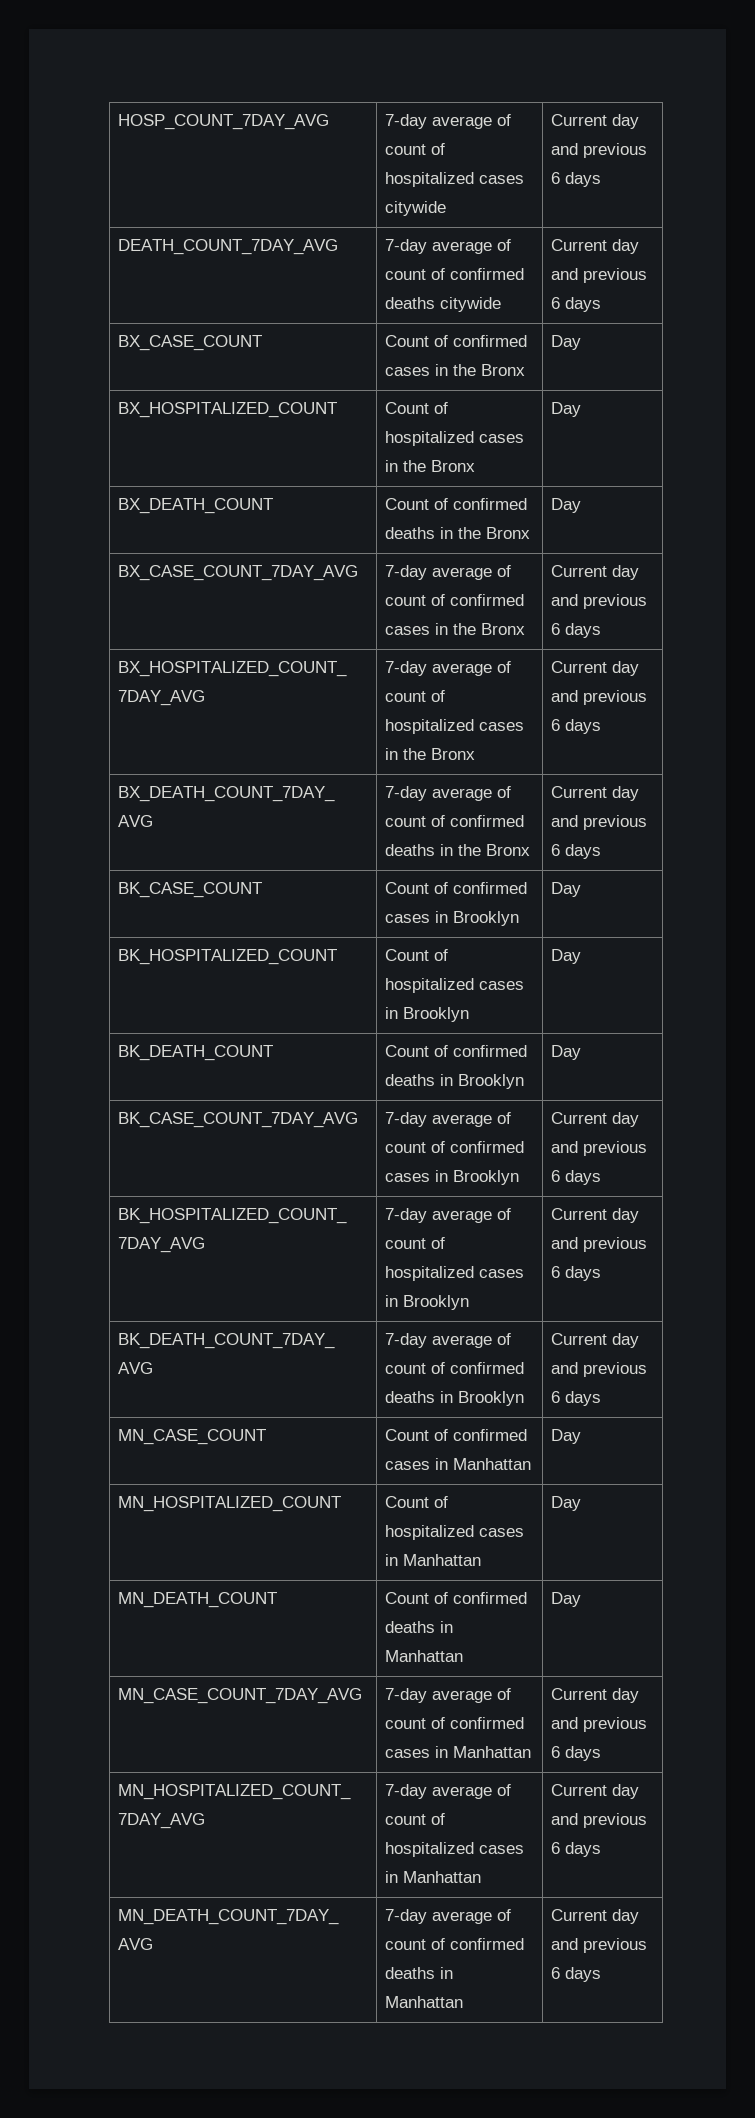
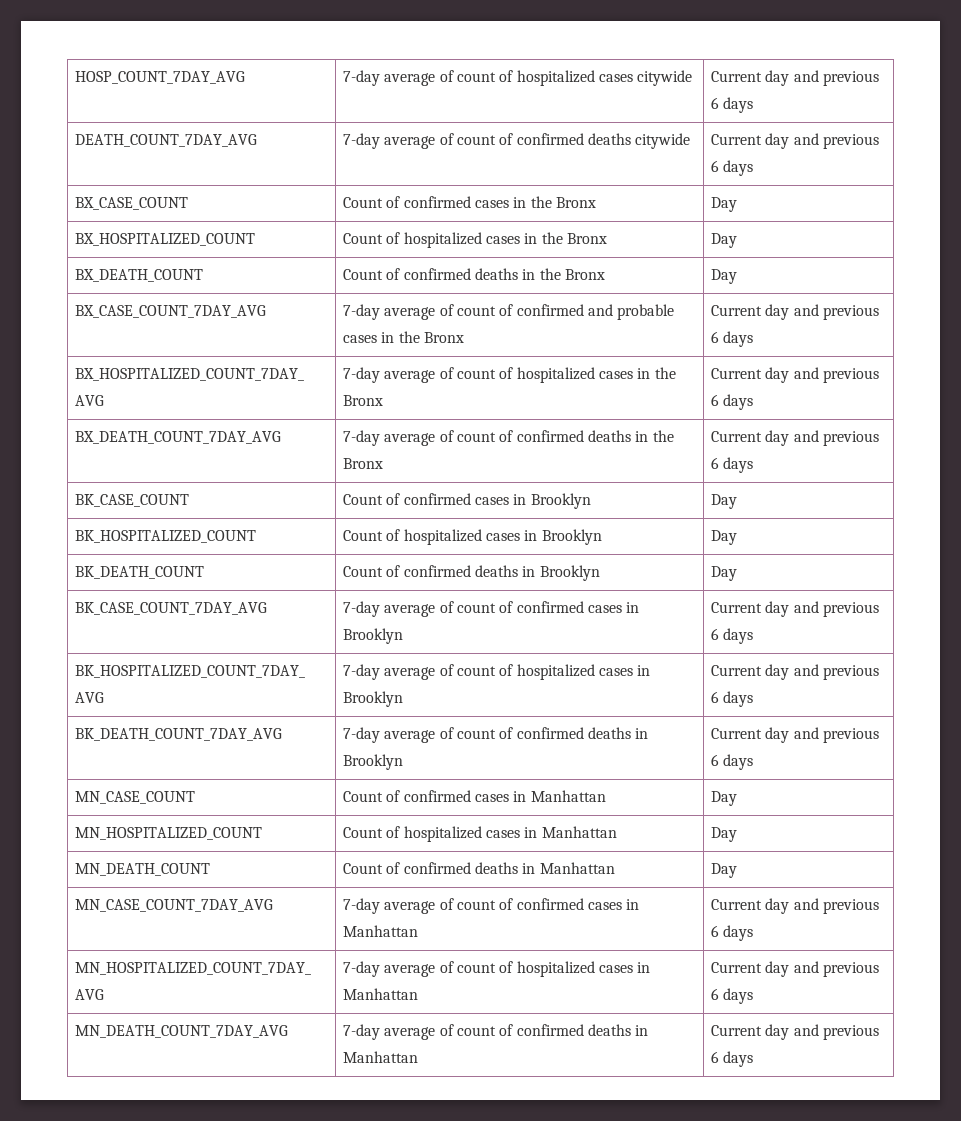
- BX_CASE_COUNT_7DAY_AVG | 7-day average of count of confirmed cases in the Bronx | Current day and previous 6 days
+ BX_CASE_COUNT_7DAY_AVG | 7-day average of count of confirmed and probable cases in the Bronx | Current day and previous 6 days

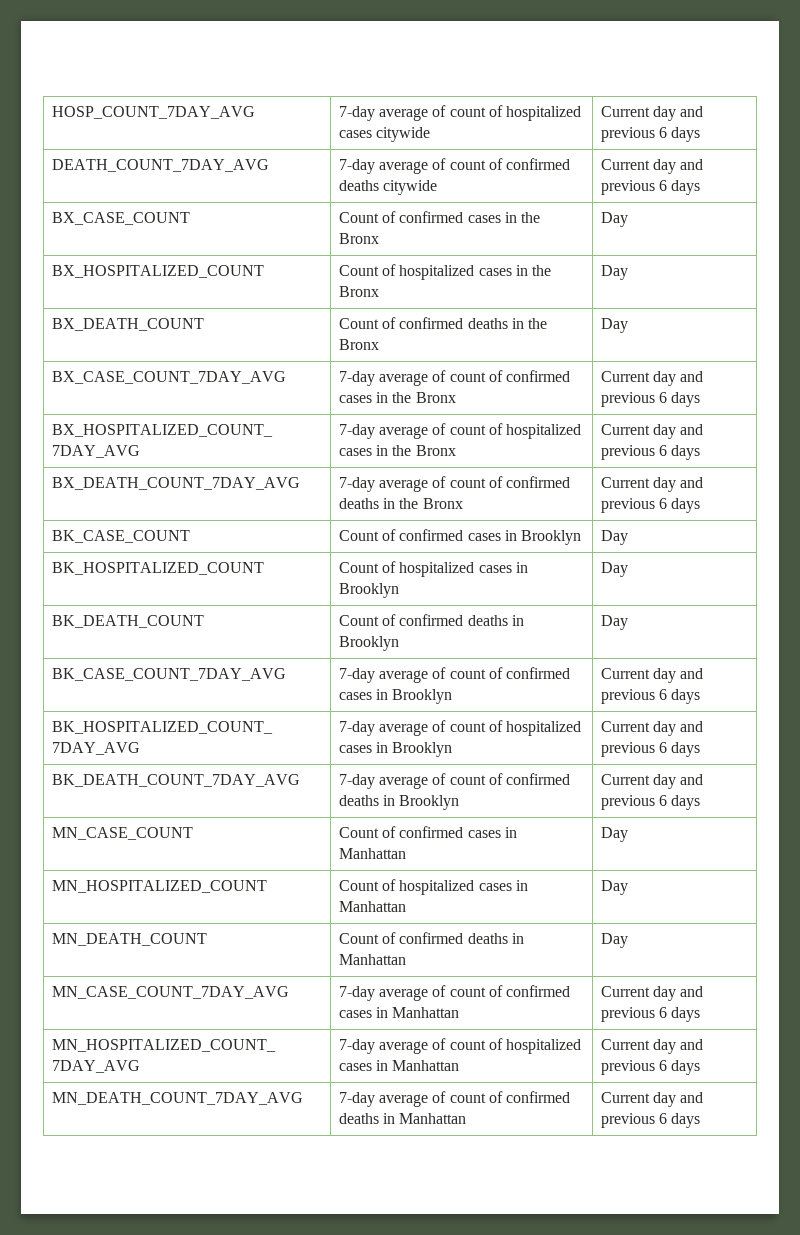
- BX_CASE_COUNT_7DAY_AVG | 7-day average of count of confirmed and probable cases in the Bronx | Current day and previous 6 days
+ BX_CASE_COUNT_7DAY_AVG | 7-day average of count of confirmed cases in the Bronx | Current day and previous 6 days

